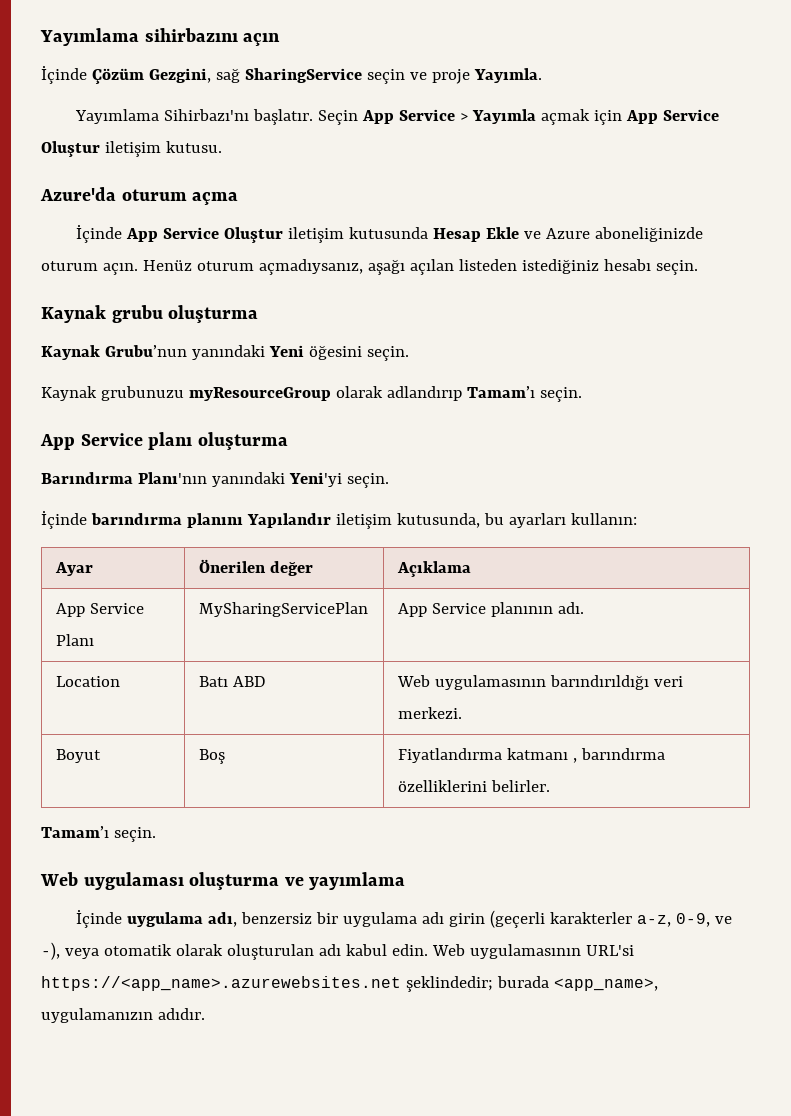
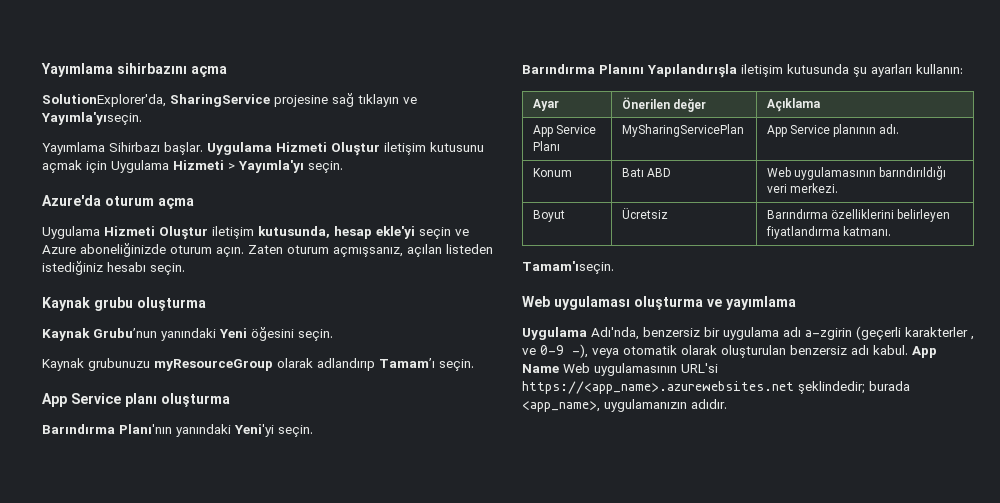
- Yayımlama sihirbazını açın
- İçinde Çözüm Gezgini, sağ SharingService seçin ve proje Yayımla.
- Yayımlama Sihirbazı'nı başlatır. Seçin App Service > Yayımla açmak için App Service Oluştur iletişim kutusu.
+ Yayımlama sihirbazını açma
+ SolutionExplorer'da, SharingService projesine sağ tıklayın ve Yayımla'yıseçin.
+ Yayımlama Sihirbazı başlar. Uygulama Hizmeti Oluştur iletişim kutusunu açmak için Uygulama Hizmeti > Yayımla'yı seçin.
  Azure'da oturum açma
- İçinde App Service Oluştur iletişim kutusunda Hesap Ekle ve Azure aboneliğinizde oturum açın.
+ Uygulama Hizmeti Oluştur iletişim kutusunda, hesap ekle'yi seçin ve Azure aboneliğinizde oturum açın.
- Henüz oturum açmadıysanız, aşağı açılan listeden istediğiniz hesabı seçin.
+ Zaten oturum açmışsanız, açılan listeden istediğiniz hesabı seçin.
- İçinde barındırma planını Yapılandır iletişim kutusunda, bu ayarları kullanın:
+ Barındırma Planını Yapılandırışla iletişim kutusunda şu ayarları kullanın:
- Location | Batı ABD | Web uygulamasının barındırıldığı veri merkezi.
+ Konum | Batı ABD | Web uygulamasının barındırıldığı veri merkezi.
- Boyut | Boş | Fiyatlandırma katmanı , barındırma özelliklerini belirler.
- Tamam’ı seçin.
+ Boyut | Ücretsiz | Barındırma özelliklerini belirleyen fiyatlandırma katmanı.
+ Tamam'ıseçin.
- İçinde uygulama adı, benzersiz bir uygulama adı girin (geçerli karakterler a-z, 0-9, ve -), veya otomatik olarak oluşturulan adı kabul edin. Web uygulamasının URL'si https://<app_name>.azurewebsites.net şeklindedir; burada <app_name>, uygulamanızın adıdır.
+ Uygulama Adı'nda, benzersiz bir uygulama adı a-zgirin (geçerli karakterler , ve 0-9 -), veya otomatik olarak oluşturulan benzersiz adı kabul. App Name Web uygulamasının URL'si https://<app_name>.azurewebsites.net şeklindedir; burada <app_name>, uygulamanızın adıdır.

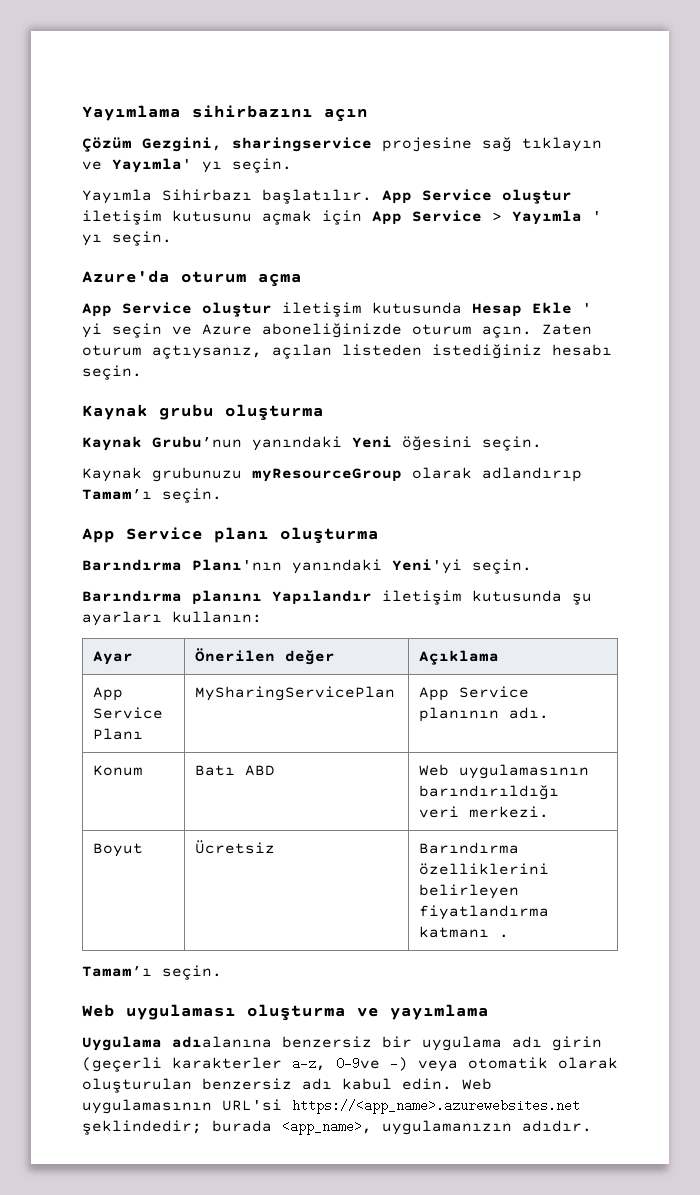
- Yayımlama sihirbazını açma
- SolutionExplorer'da, SharingService projesine sağ tıklayın ve Yayımla'yıseçin.
- Yayımlama Sihirbazı başlar. Uygulama Hizmeti Oluştur iletişim kutusunu açmak için Uygulama Hizmeti > Yayımla'yı seçin.
+ Yayımlama sihirbazını açın
+ Çözüm Gezgini, sharingservice projesine sağ tıklayın ve Yayımla' yı seçin.
+ Yayımla Sihirbazı başlatılır. App Service oluştur iletişim kutusunu açmak için App Service > Yayımla ' yı seçin.
  Azure'da oturum açma
- Uygulama Hizmeti Oluştur iletişim kutusunda, hesap ekle'yi seçin ve Azure aboneliğinizde oturum açın.
+ App Service oluştur iletişim kutusunda Hesap Ekle ' yi seçin ve Azure aboneliğinizde oturum açın.
- Zaten oturum açmışsanız, açılan listeden istediğiniz hesabı seçin.
+ Zaten oturum açtıysanız, açılan listeden istediğiniz hesabı seçin.
- Barındırma Planını Yapılandırışla iletişim kutusunda şu ayarları kullanın:
+ Barındırma planını Yapılandır iletişim kutusunda şu ayarları kullanın:
- Boyut | Ücretsiz | Barındırma özelliklerini belirleyen fiyatlandırma katmanı.
- Tamam'ıseçin.
+ Boyut | Ücretsiz | Barındırma özelliklerini belirleyen fiyatlandırma katmanı .
+ Tamam’ı seçin.
- Uygulama Adı'nda, benzersiz bir uygulama adı a-zgirin (geçerli karakterler , ve 0-9 -), veya otomatik olarak oluşturulan benzersiz adı kabul. App Name Web uygulamasının URL'si https://<app_name>.azurewebsites.net şeklindedir; burada <app_name>, uygulamanızın adıdır.
+ Uygulama adıalanına benzersiz bir uygulama adı girin (geçerli karakterler a-z, 0-9ve -) veya otomatik olarak oluşturulan benzersiz adı kabul edin. Web uygulamasının URL'si https://<app_name>.azurewebsites.net şeklindedir; burada <app_name>, uygulamanızın adıdır.

